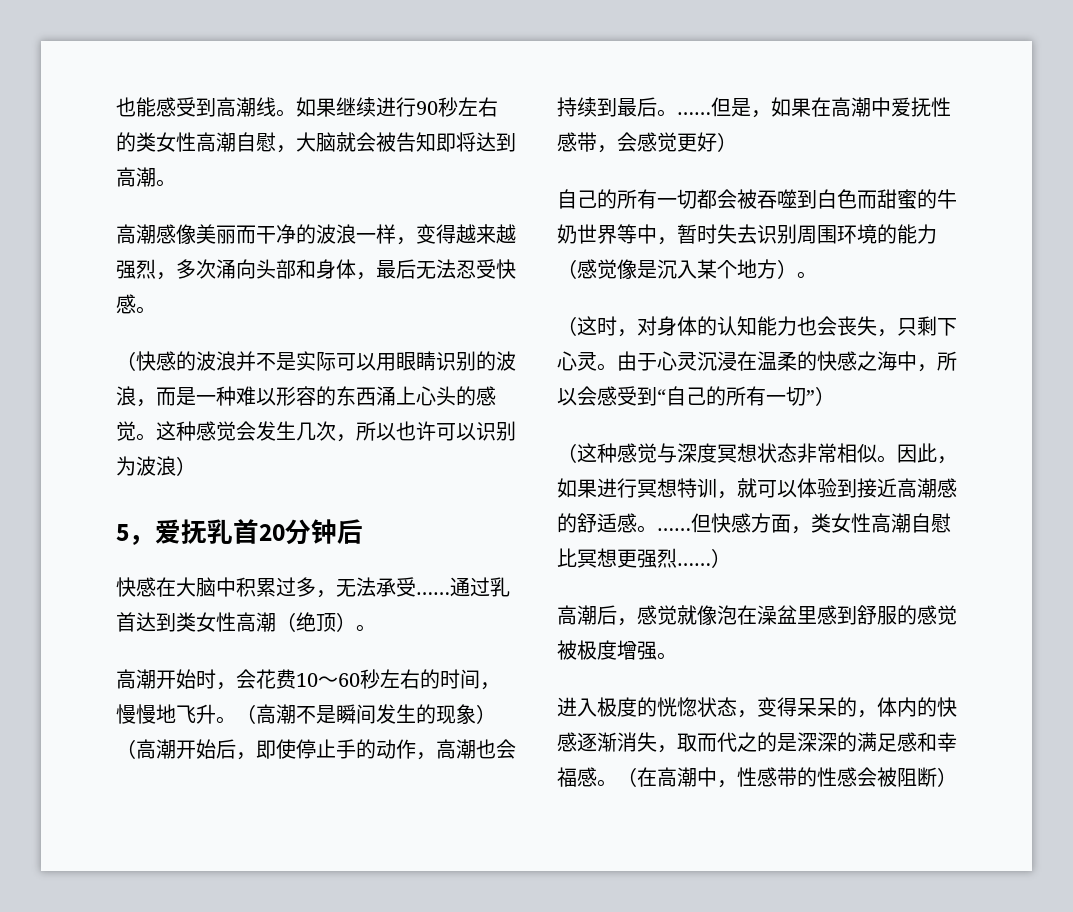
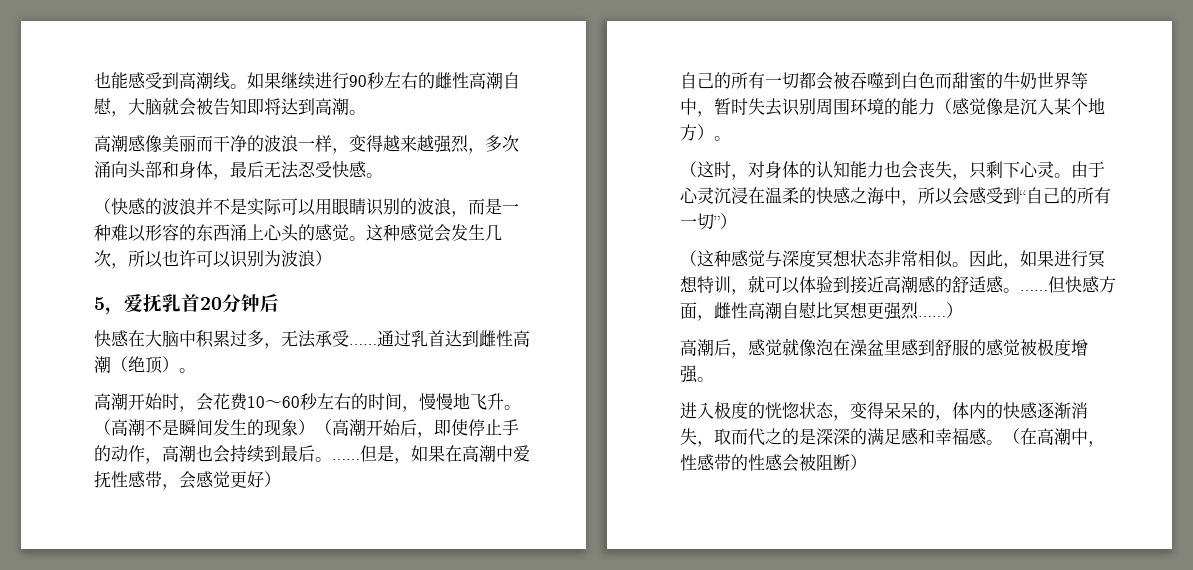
- 如果继续进行90秒左右的类女性高潮自慰，大脑就会被告知即将达到高潮。
+ 如果继续进行90秒左右的雌性高潮自慰，大脑就会被告知即将达到高潮。
- 通过乳首达到类女性高潮（绝顶）。
+ 通过乳首达到雌性高潮（绝顶）。
- 但快感方面，类女性高潮自慰比冥想更强烈……）
+ 但快感方面，雌性高潮自慰比冥想更强烈……）

